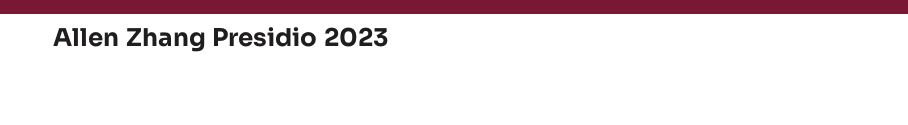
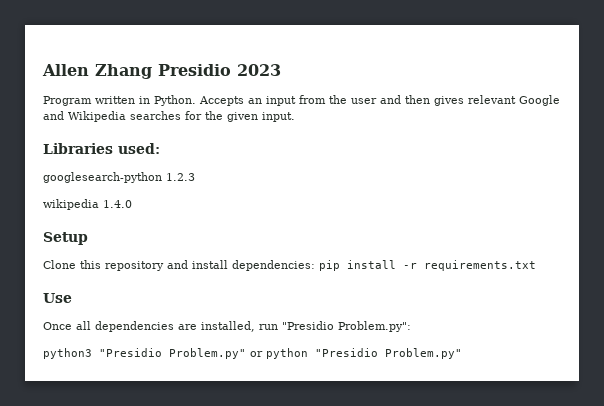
+ Program written in Python. Accepts an input from the user and then gives relevant Google and Wikipedia searches for the given input.
+ Libraries used:
+ googlesearch-python 1.2.3
+ wikipedia 1.4.0
+ Setup
+ Clone this repository and install dependencies: pip install -r requirements.txt
+ Use
+ Once all dependencies are installed, run "Presidio Problem.py":
+ python3 "Presidio Problem.py" or python "Presidio Problem.py"

